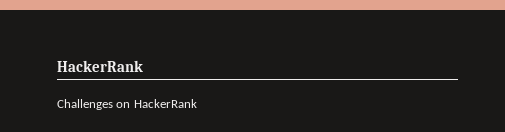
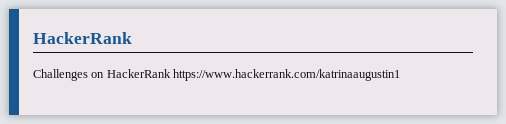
- Challenges on HackerRank
+ Challenges on HackerRank https://www.hackerrank.com/katrinaaugustin1

